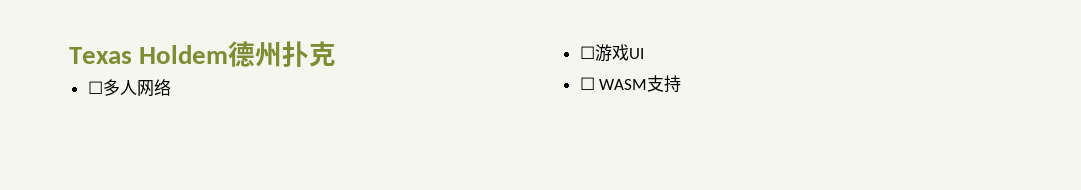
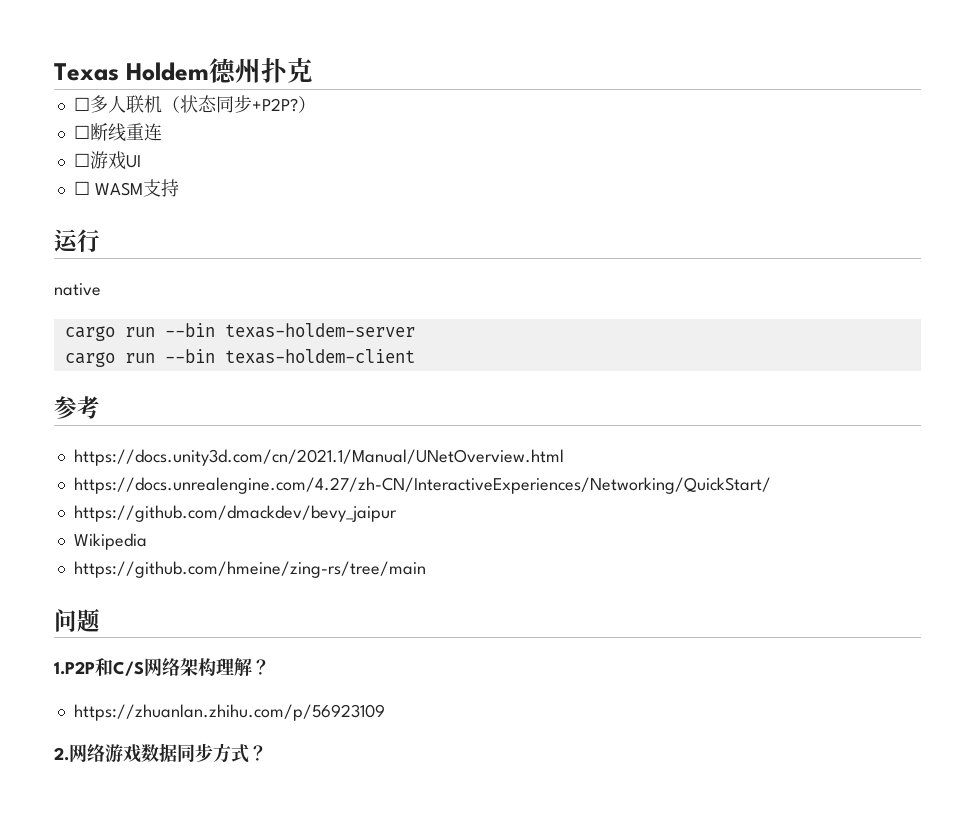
- ☐多人网络
+ ☐多人联机（状态同步+P2P?）
+ ☐断线重连
+ 运行
+ native
+ cargo run --bin texas-holdem-server
+ cargo run --bin texas-holdem-client
+ 参考
+ https://docs.unity3d.com/cn/2021.1/Manual/UNetOverview.html
+ https://docs.unrealengine.com/4.27/zh-CN/InteractiveExperiences/Networking/QuickStart/
+ https://github.com/dmackdev/bevy_jaipur
+ Wikipedia
+ https://github.com/hmeine/zing-rs/tree/main
+ 问题
+ 1.P2P和C/S网络架构理解？
+ https://zhuanlan.zhihu.com/p/56923109
+ 2.网络游戏数据同步方式？

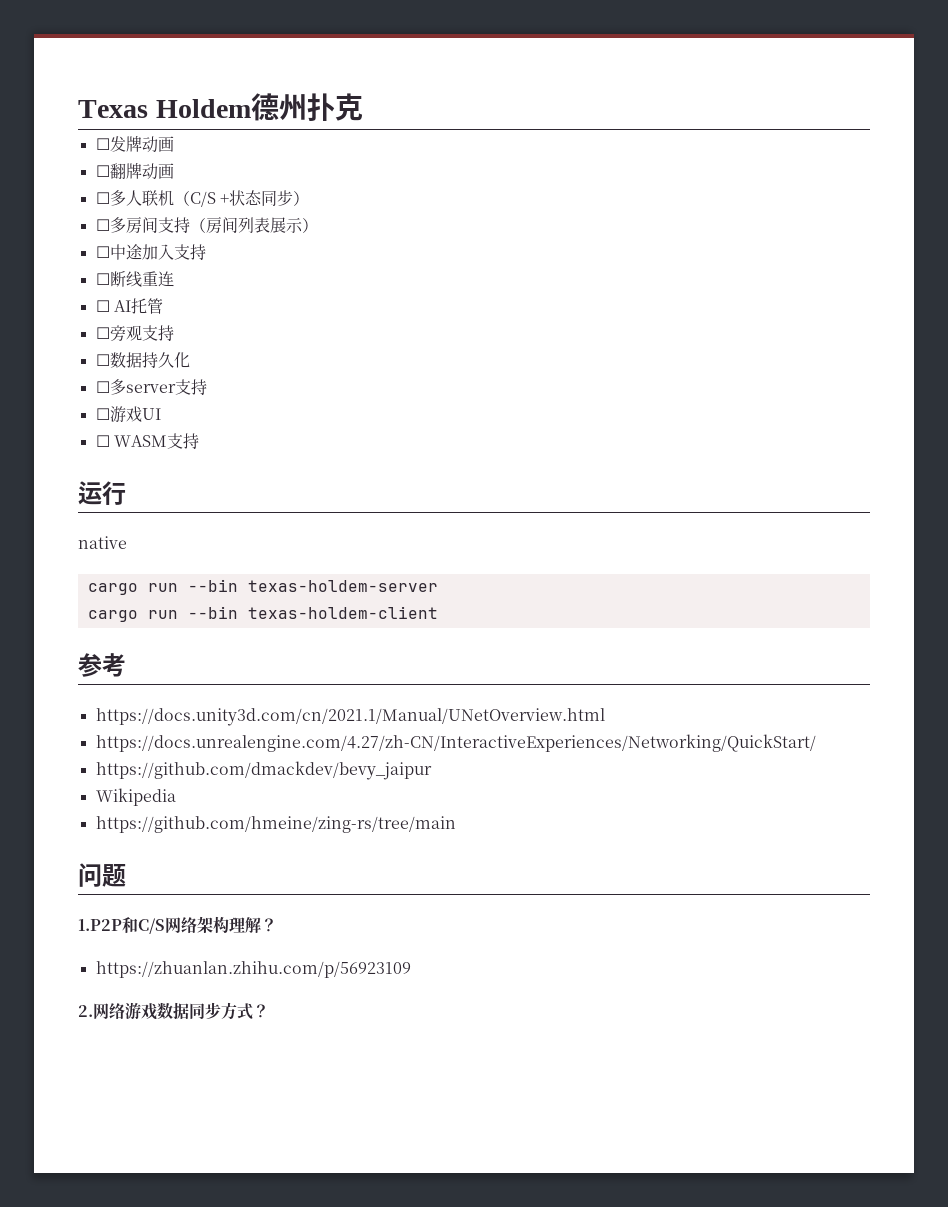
+ ☐发牌动画
+ ☐翻牌动画
- ☐多人联机（状态同步+P2P?）
+ ☐多人联机（C/S +状态同步）
+ ☐多房间支持（房间列表展示）
+ ☐中途加入支持
  ☐断线重连
+ ☐ AI托管
+ ☐旁观支持
+ ☐数据持久化
+ ☐多server支持

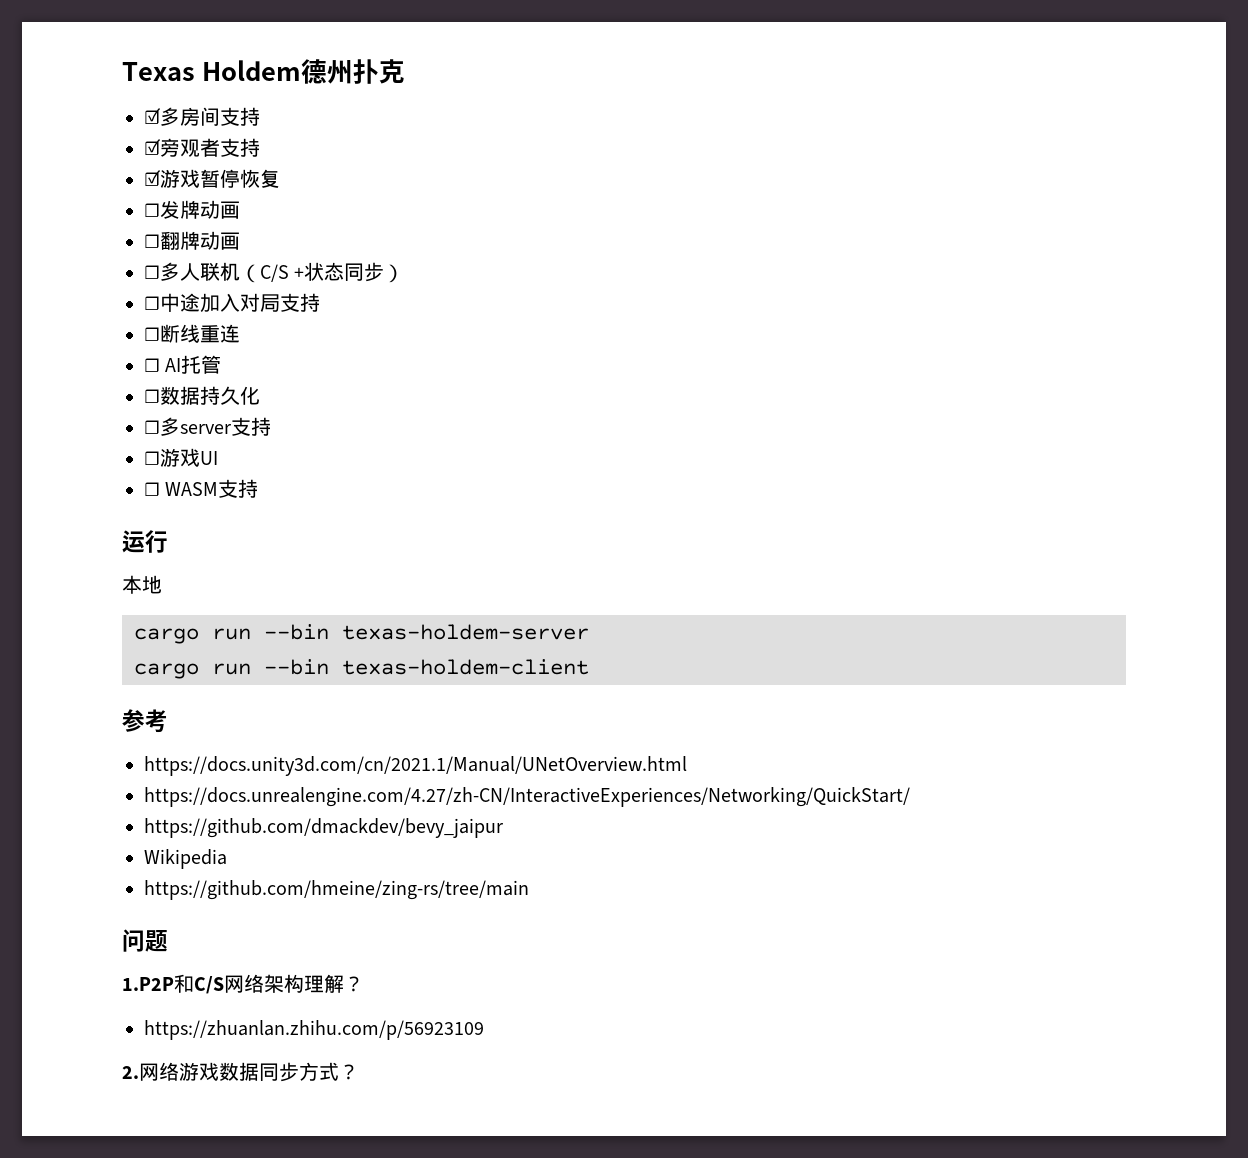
+ ☑多房间支持
+ ☑旁观者支持
+ ☑游戏暂停恢复
- ☐多房间支持（房间列表展示）
- ☐中途加入支持
+ ☐中途加入对局支持
- ☐旁观支持
- native
+ 本地

